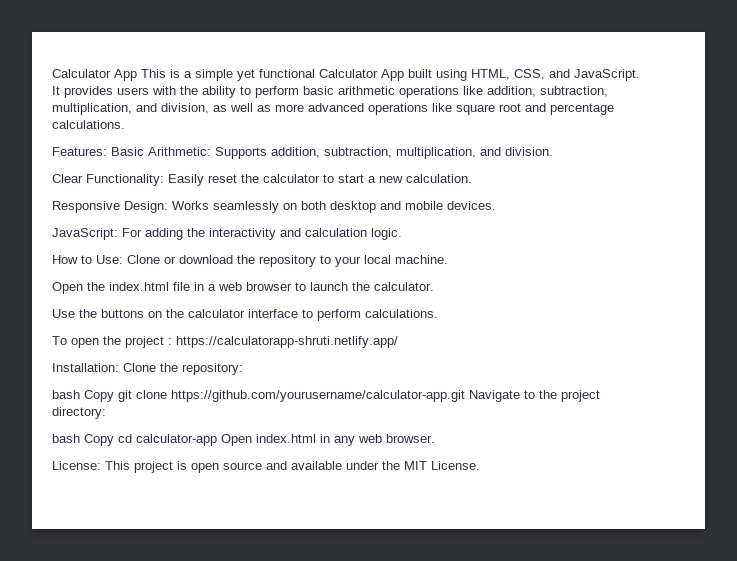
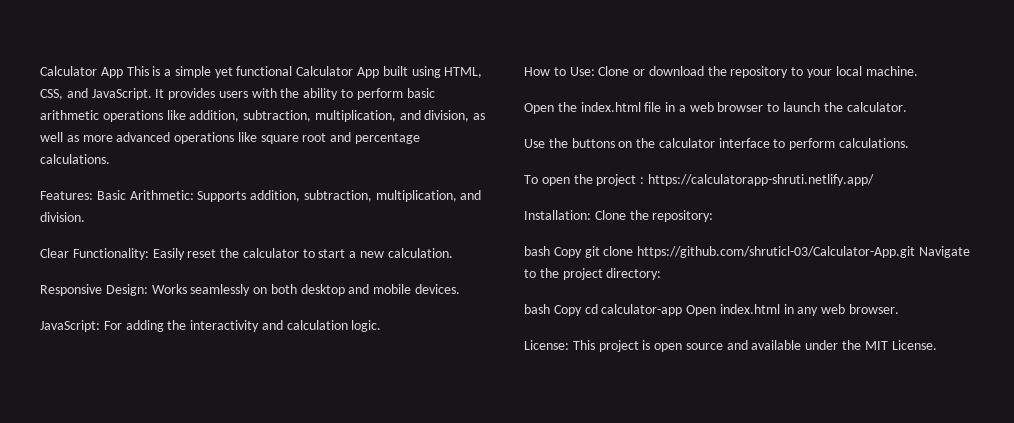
- bash Copy git clone https://github.com/yourusername/calculator-app.git Navigate to the project directory:
+ bash Copy git clone https://github.com/shruticl-03/Calculator-App.git Navigate to the project directory:

